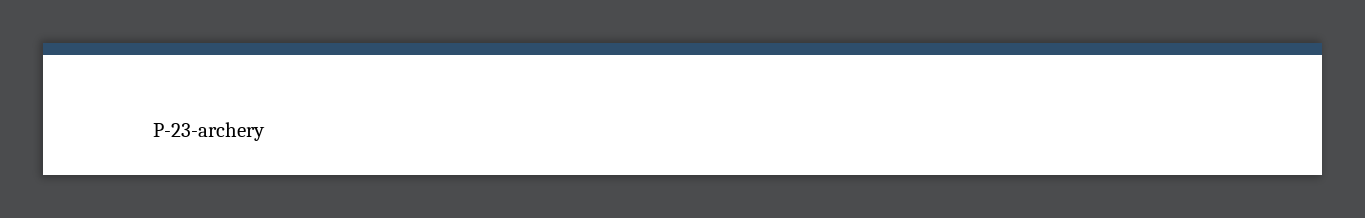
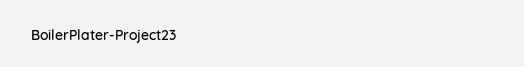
- P-23-archery
+ BoilerPlater-Project23

